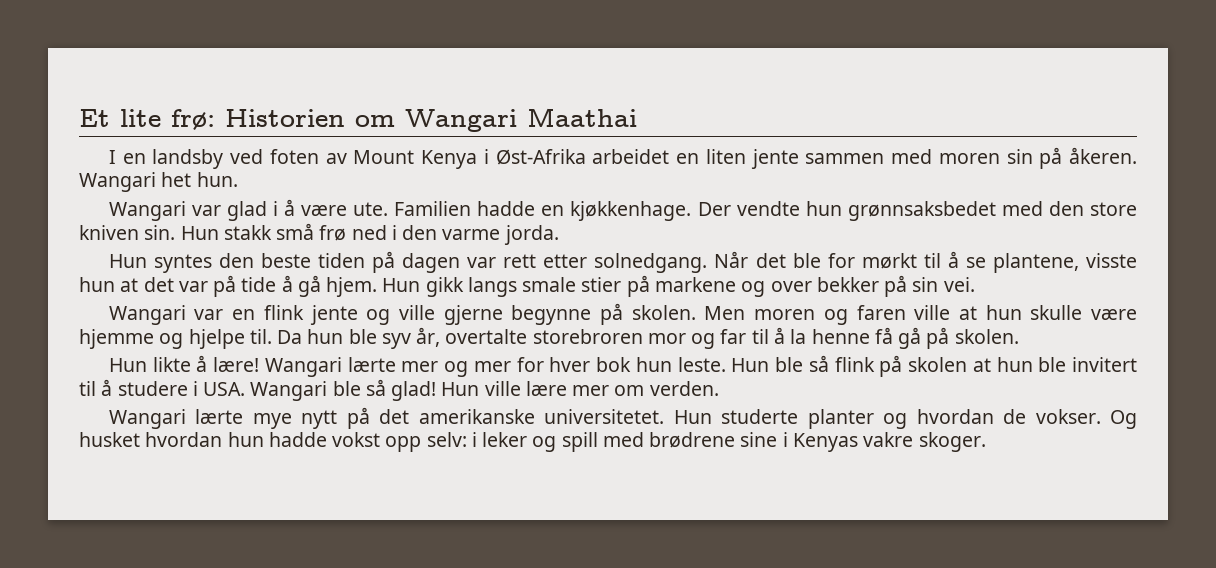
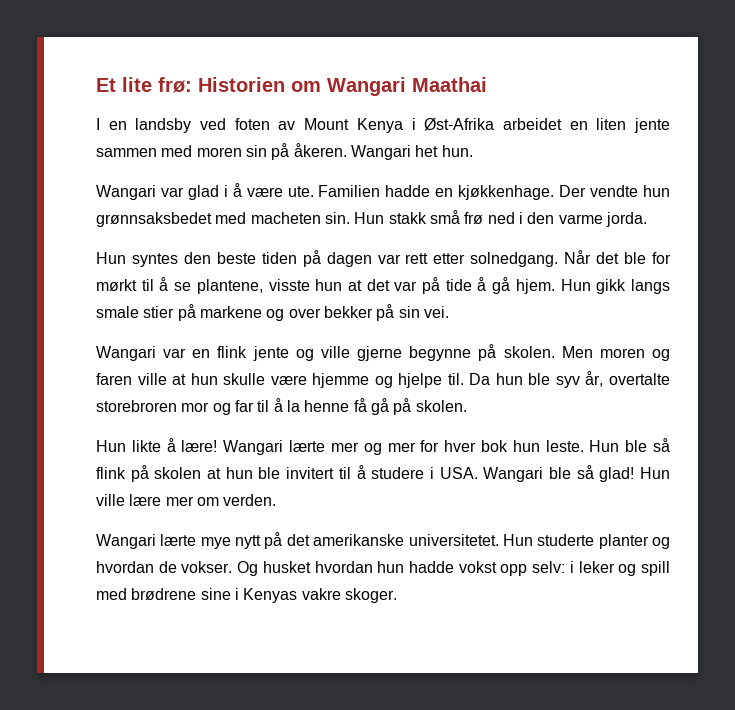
- Der vendte hun grønnsaksbedet med den store kniven sin.
+ Der vendte hun grønnsaksbedet med macheten sin.

